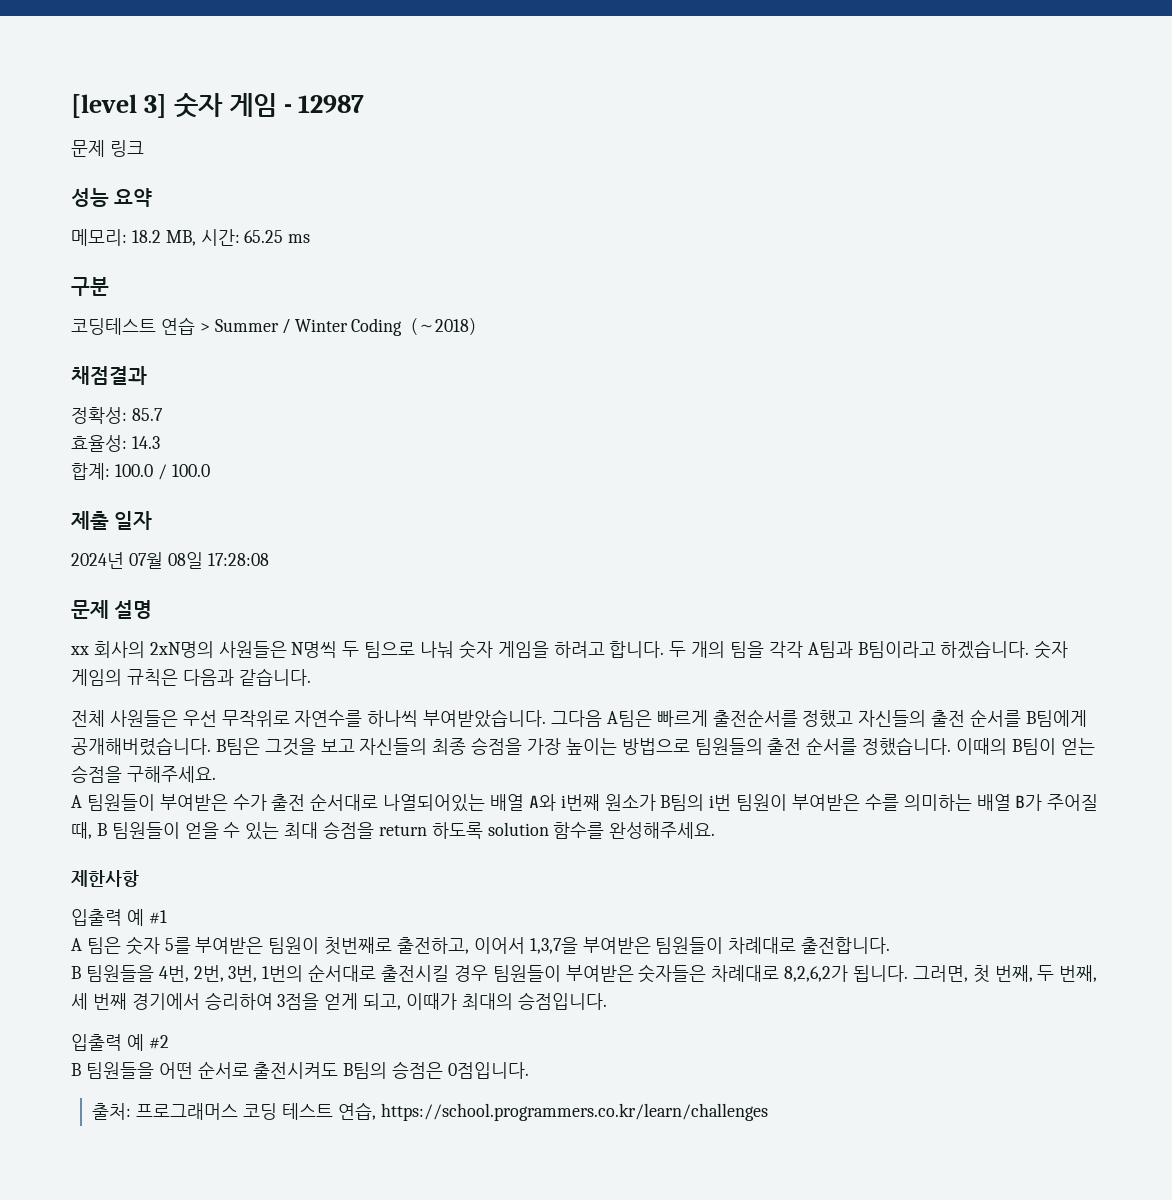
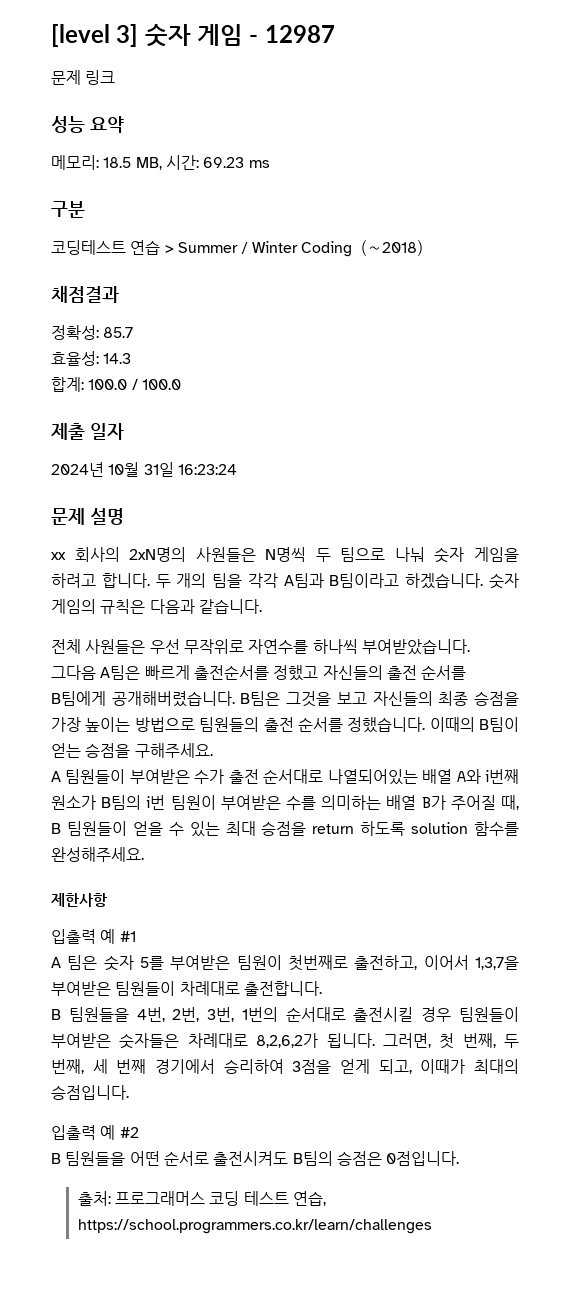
- 메모리: 18.2 MB, 시간: 65.25 ms
+ 메모리: 18.5 MB, 시간: 69.23 ms
- 2024년 07월 08일 17:28:08
+ 2024년 10월 31일 16:23:24

